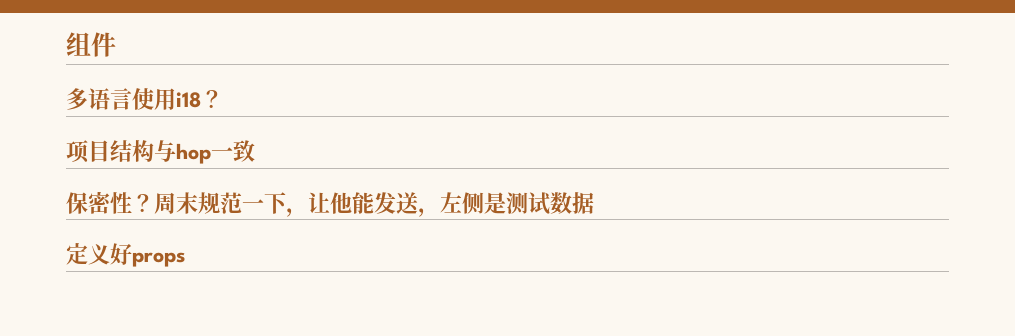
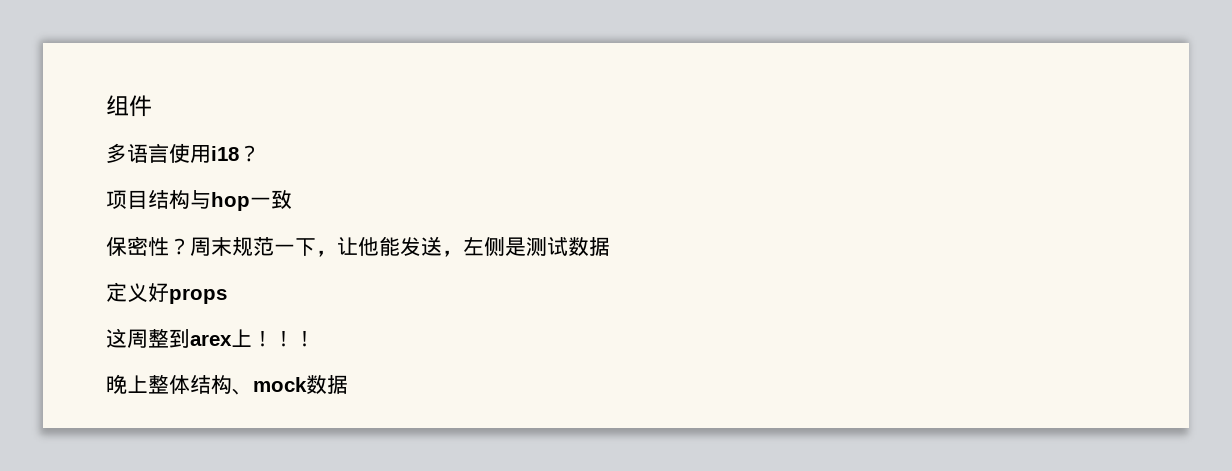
+ 这周整到arex上！！！
+ 晚上整体结构、mock数据

